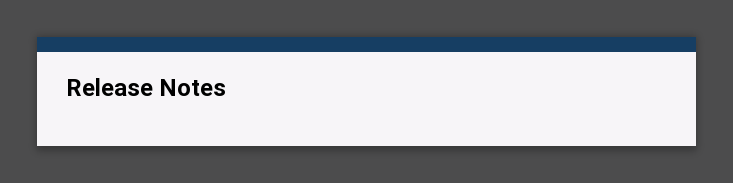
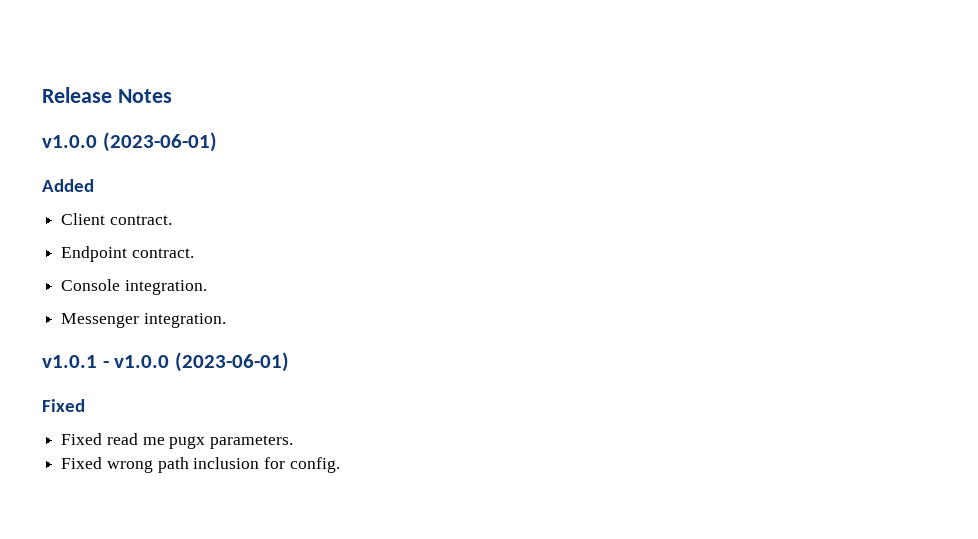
  Release Notes
+ v1.0.0 (2023-06-01)
+ Added
+ Client contract.
+ Endpoint contract.
+ Console integration.
+ Messenger integration.
+ v1.0.1 - v1.0.0 (2023-06-01)
+ Fixed
+ Fixed read me pugx parameters.
+ Fixed wrong path inclusion for config.

